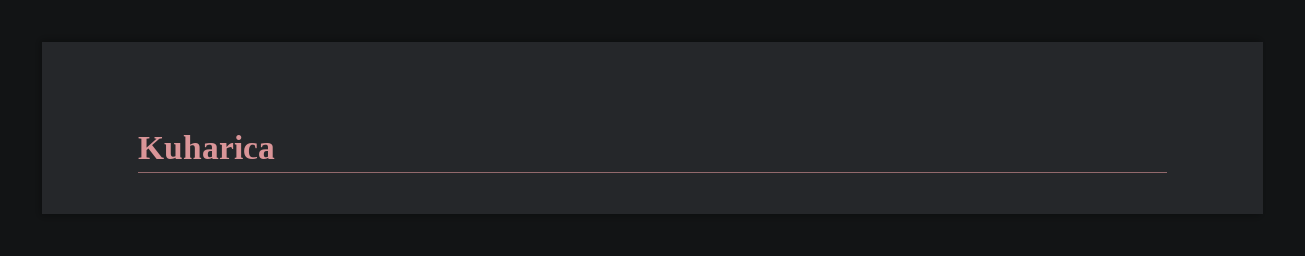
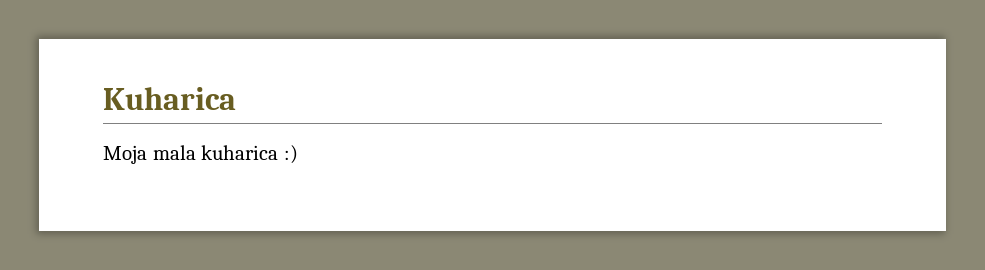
+ Moja mala kuharica :)

